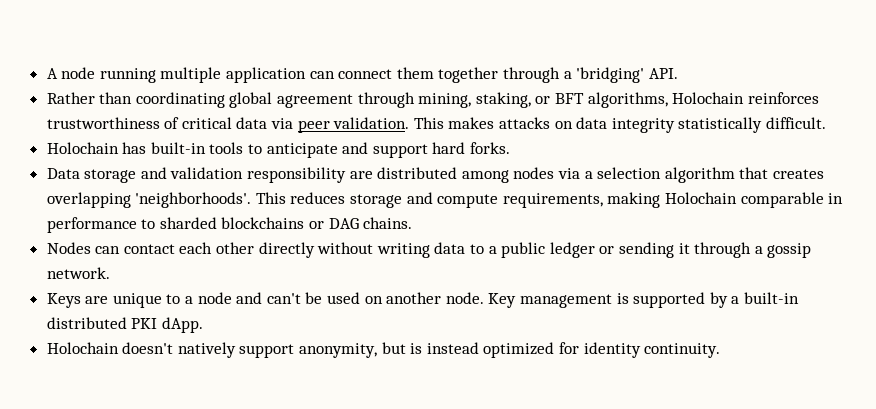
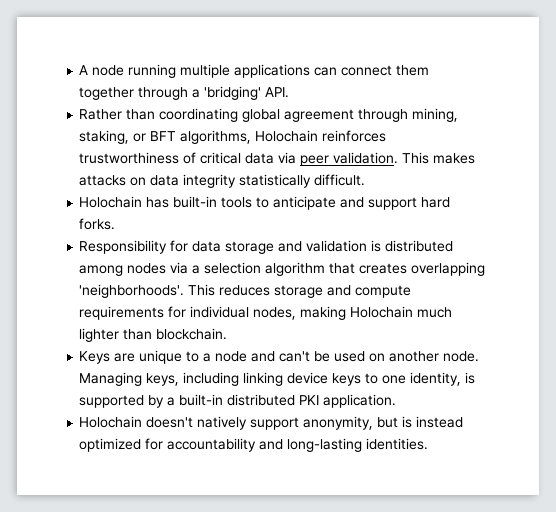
- A node running multiple application can connect them together through a 'bridging' API.
+ A node running multiple applications can connect them together through a 'bridging' API.
- Data storage and validation responsibility are distributed among nodes via a selection algorithm that creates overlapping 'neighborhoods'.
+ Responsibility for data storage and validation is distributed among nodes via a selection algorithm that creates overlapping 'neighborhoods'.
- This reduces storage and compute requirements, making Holochain comparable in performance to sharded blockchains or DAG chains.
- Nodes can contact each other directly without writing data to a public ledger or sending it through a gossip network.
+ This reduces storage and compute requirements for individual nodes, making Holochain much lighter than blockchain.
- Key management is supported by a built-in distributed PKI dApp.
+ Managing keys, including linking device keys to one identity, is supported by a built-in distributed PKI application.
- Holochain doesn't natively support anonymity, but is instead optimized for identity continuity.
+ Holochain doesn't natively support anonymity, but is instead optimized for accountability and long-lasting identities.

